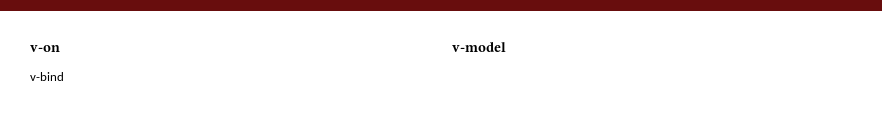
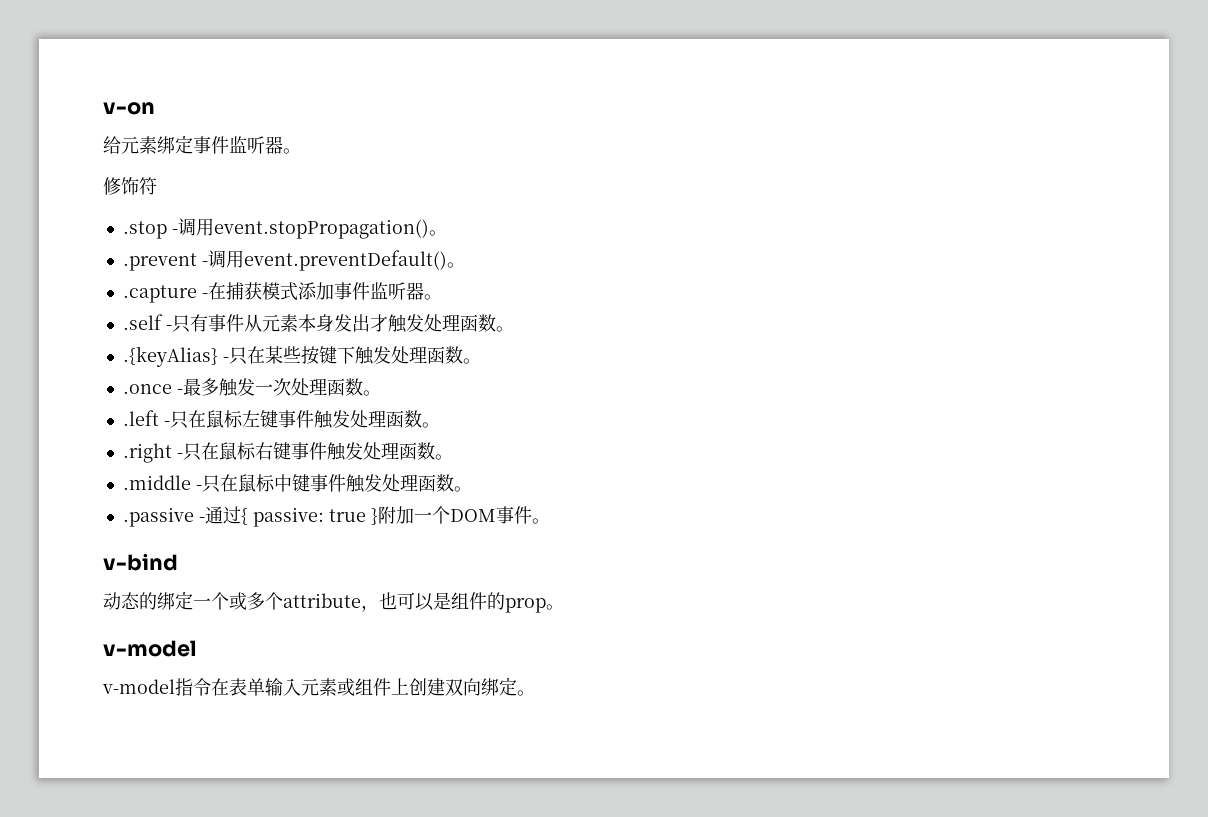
+ 给元素绑定事件监听器。
+ 修饰符
+ .stop -调用event.stopPropagation()。
+ .prevent -调用event.preventDefault()。
+ .capture -在捕获模式添加事件监听器。
+ .self -只有事件从元素本身发出才触发处理函数。
+ .{keyAlias} -只在某些按键下触发处理函数。
+ .once -最多触发一次处理函数。
+ .left -只在鼠标左键事件触发处理函数。
+ .right -只在鼠标右键事件触发处理函数。
+ .middle -只在鼠标中键事件触发处理函数。
+ .passive -通过{ passive: true }附加一个DOM事件。
  v-bind
+ 动态的绑定一个或多个attribute，也可以是组件的prop。
  v-model
+ v-model指令在表单输入元素或组件上创建双向绑定。

